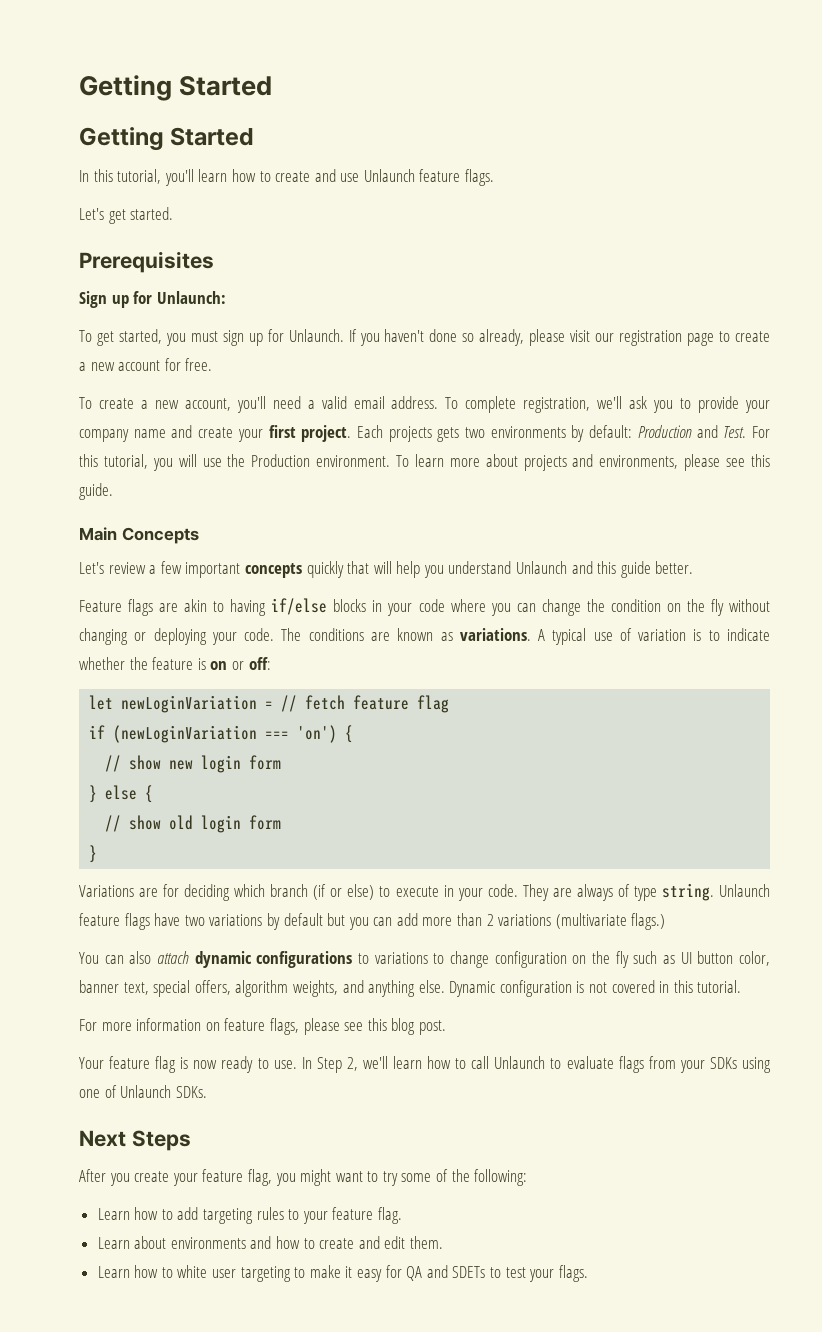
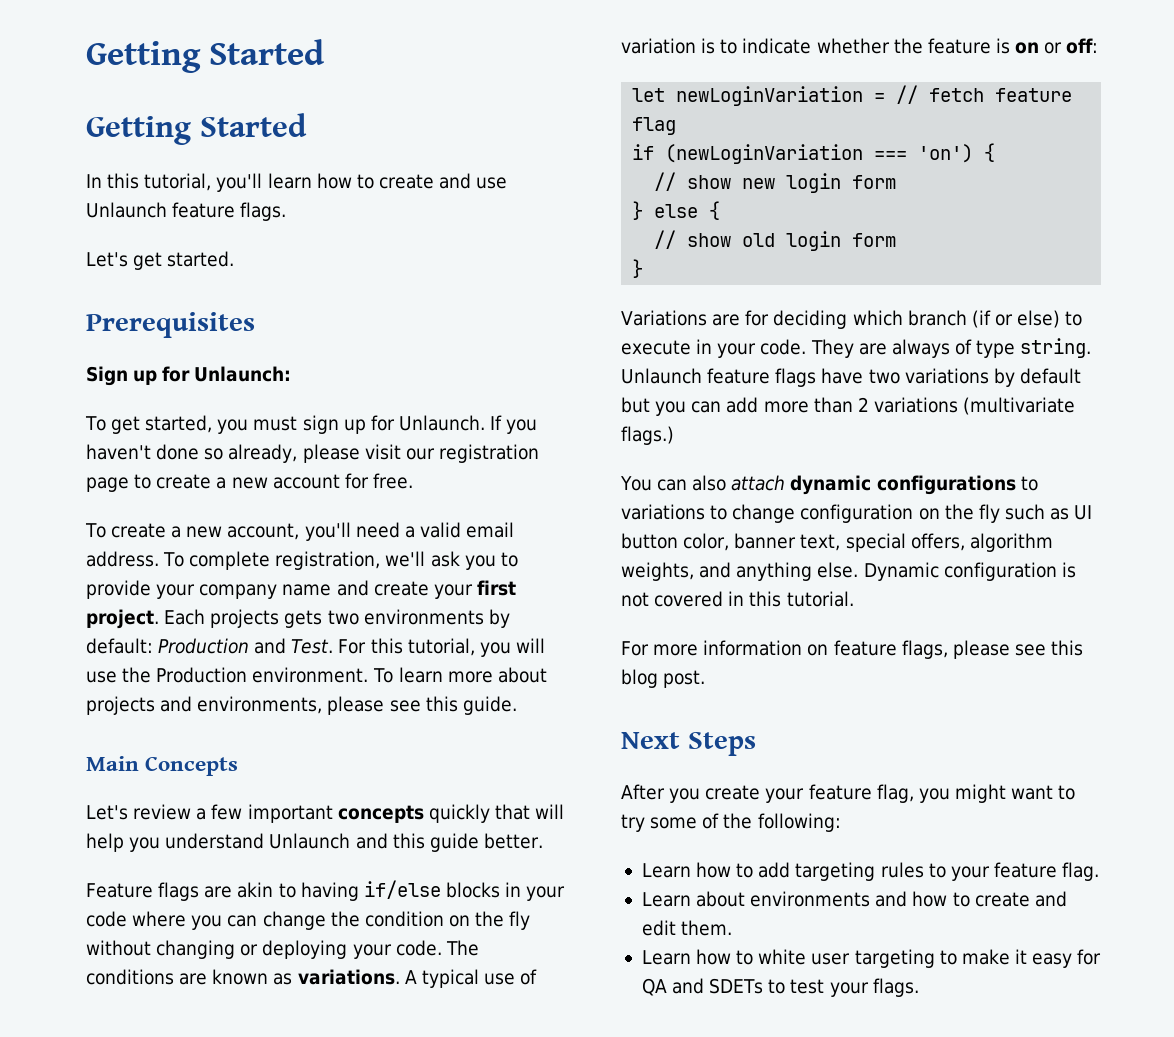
- Your feature flag is now ready to use. In Step 2, we'll learn how to call Unlaunch to evaluate flags from your SDKs using one of Unlaunch SDKs.

